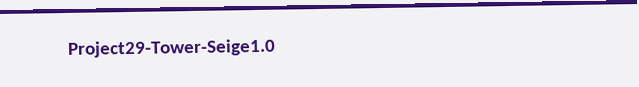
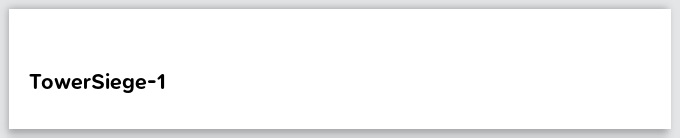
- Project29-Tower-Seige1.0
+ TowerSiege-1

